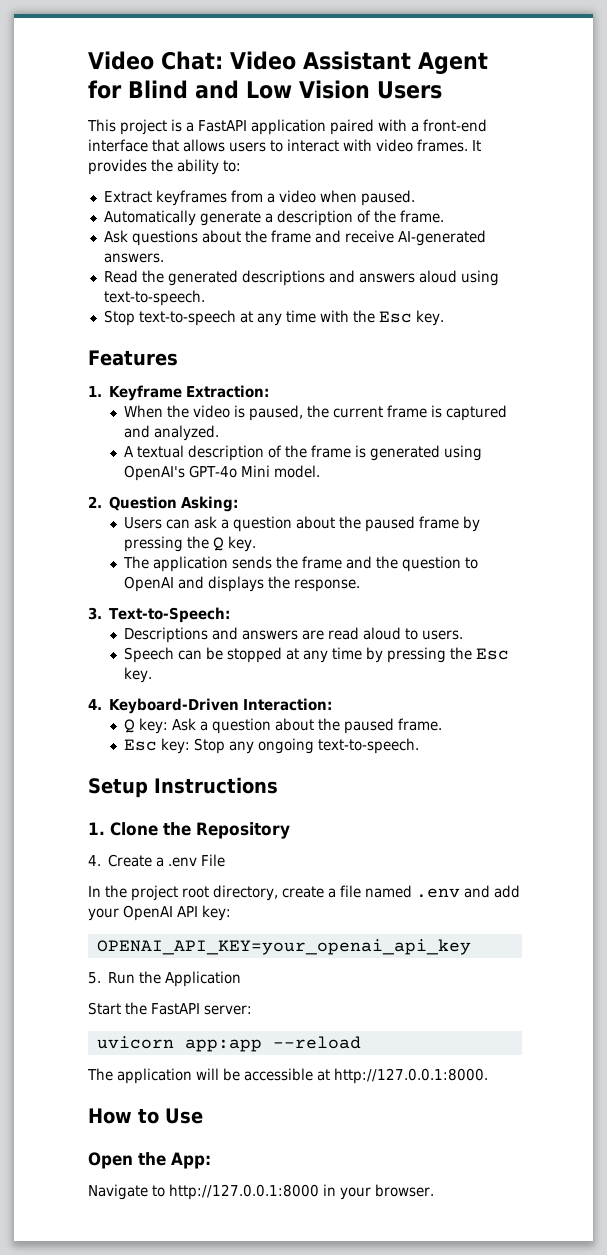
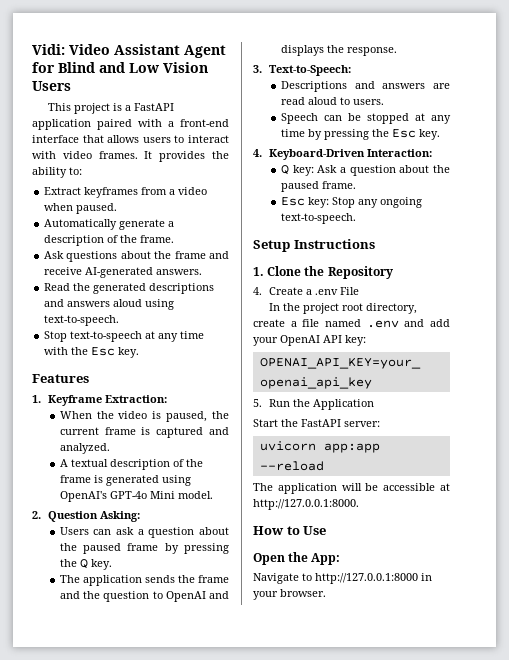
- Video Chat: Video Assistant Agent for Blind and Low Vision Users
+ Vidi: Video Assistant Agent for Blind and Low Vision Users

